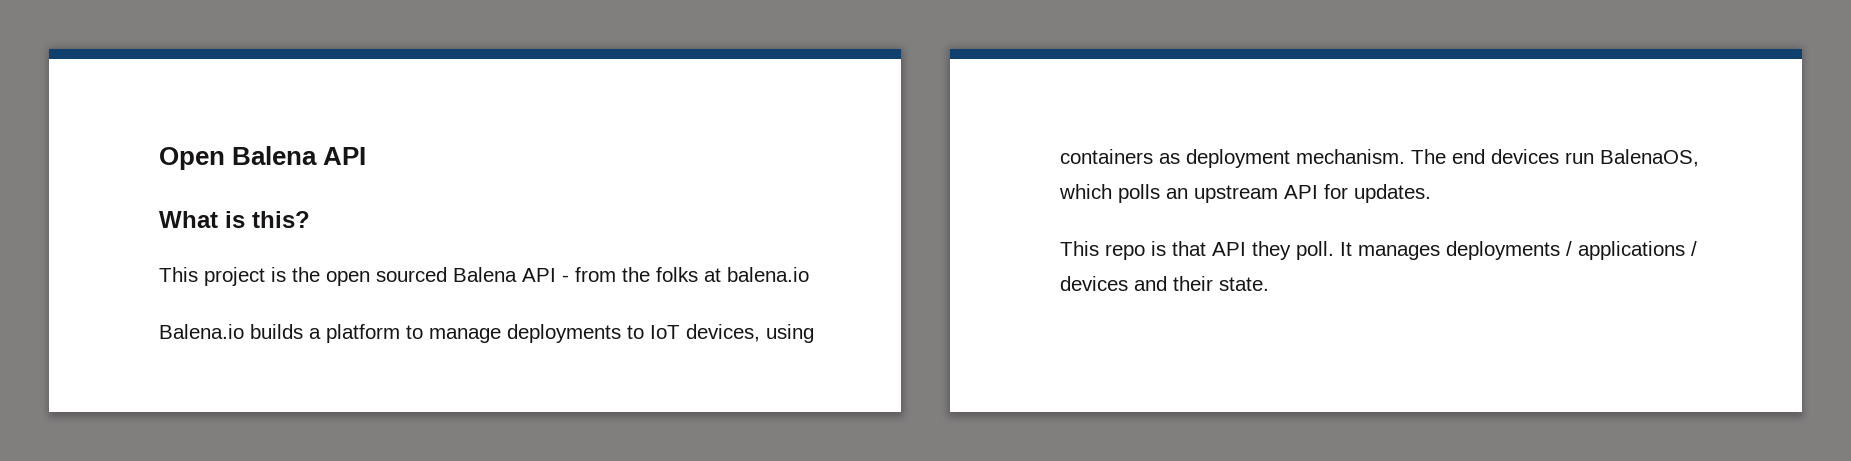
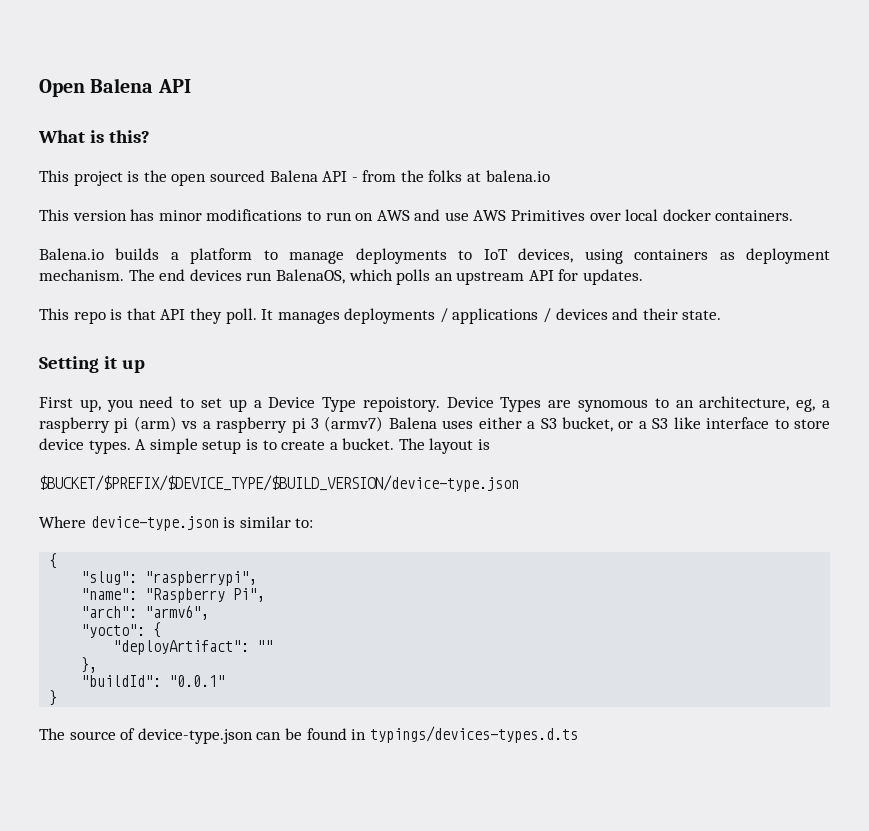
+ This version has minor modifications to run on AWS and use AWS Primitives over local docker containers.
+ Setting it up
+ First up, you need to set up a Device Type repoistory. Device Types are synomous to an architecture, eg, a raspberry pi (arm) vs a raspberry pi 3 (armv7) Balena uses either a S3 bucket, or a S3 like interface to store device types. A simple setup is to create a bucket. The layout is
+ $BUCKET/$PREFIX/$DEVICE_TYPE/$BUILD_VERSION/device-type.json
+ Where device-type.json is similar to:
+ {
+ "slug": "raspberrypi",
+ "name": "Raspberry Pi",
+ "arch": "armv6",
+ "yocto": {
+ "deployArtifact": ""
+ },
+ "buildId": "0.0.1"
+ }
+ The source of device-type.json can be found in typings/devices-types.d.ts

